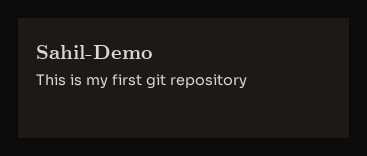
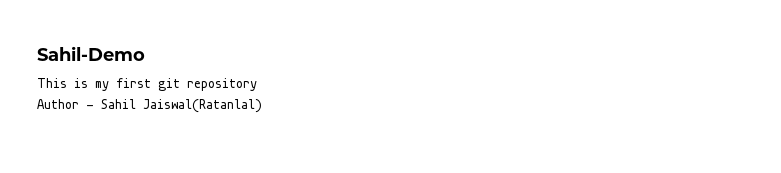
+ Author - Sahil Jaiswal(Ratanlal)

